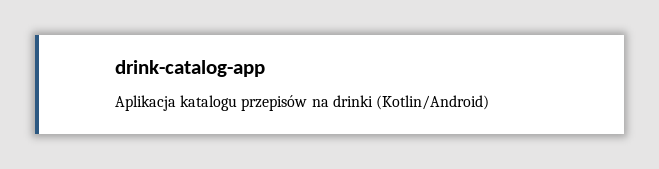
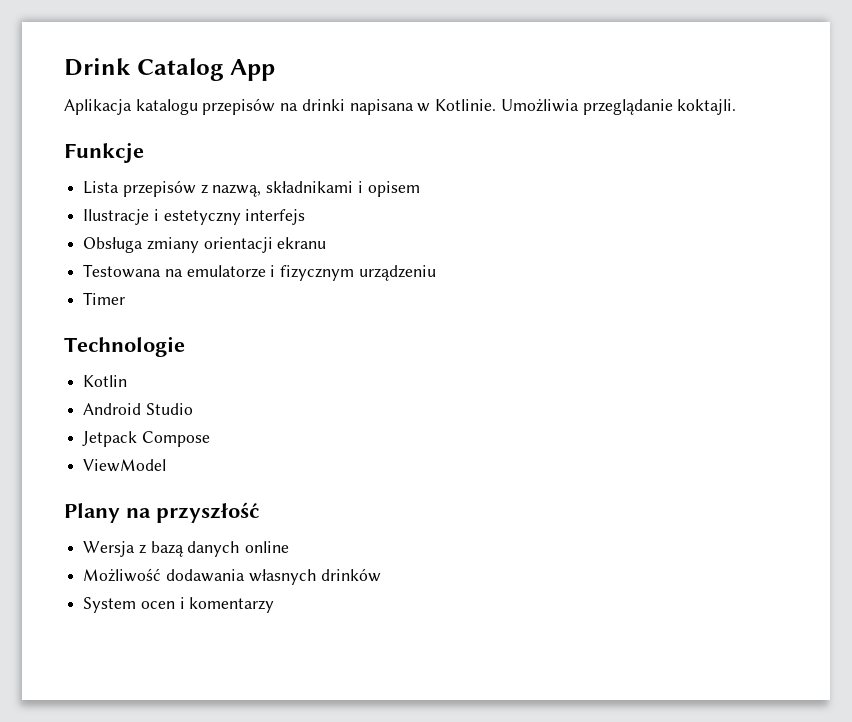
- drink-catalog-app
+ Drink Catalog App
- Aplikacja katalogu przepisów na drinki (Kotlin/Android)
+ Aplikacja katalogu przepisów na drinki napisana w Kotlinie. Umożliwia przeglądanie koktajli.
+ Funkcje
+ Lista przepisów z nazwą, składnikami i opisem
+ Ilustracje i estetyczny interfejs
+ Obsługa zmiany orientacji ekranu
+ Testowana na emulatorze i fizycznym urządzeniu
+ Timer
+ Technologie
+ Kotlin
+ Android Studio
+ Jetpack Compose
+ ViewModel
+ Plany na przyszłość
+ Wersja z bazą danych online
+ Możliwość dodawania własnych drinków
+ System ocen i komentarzy

